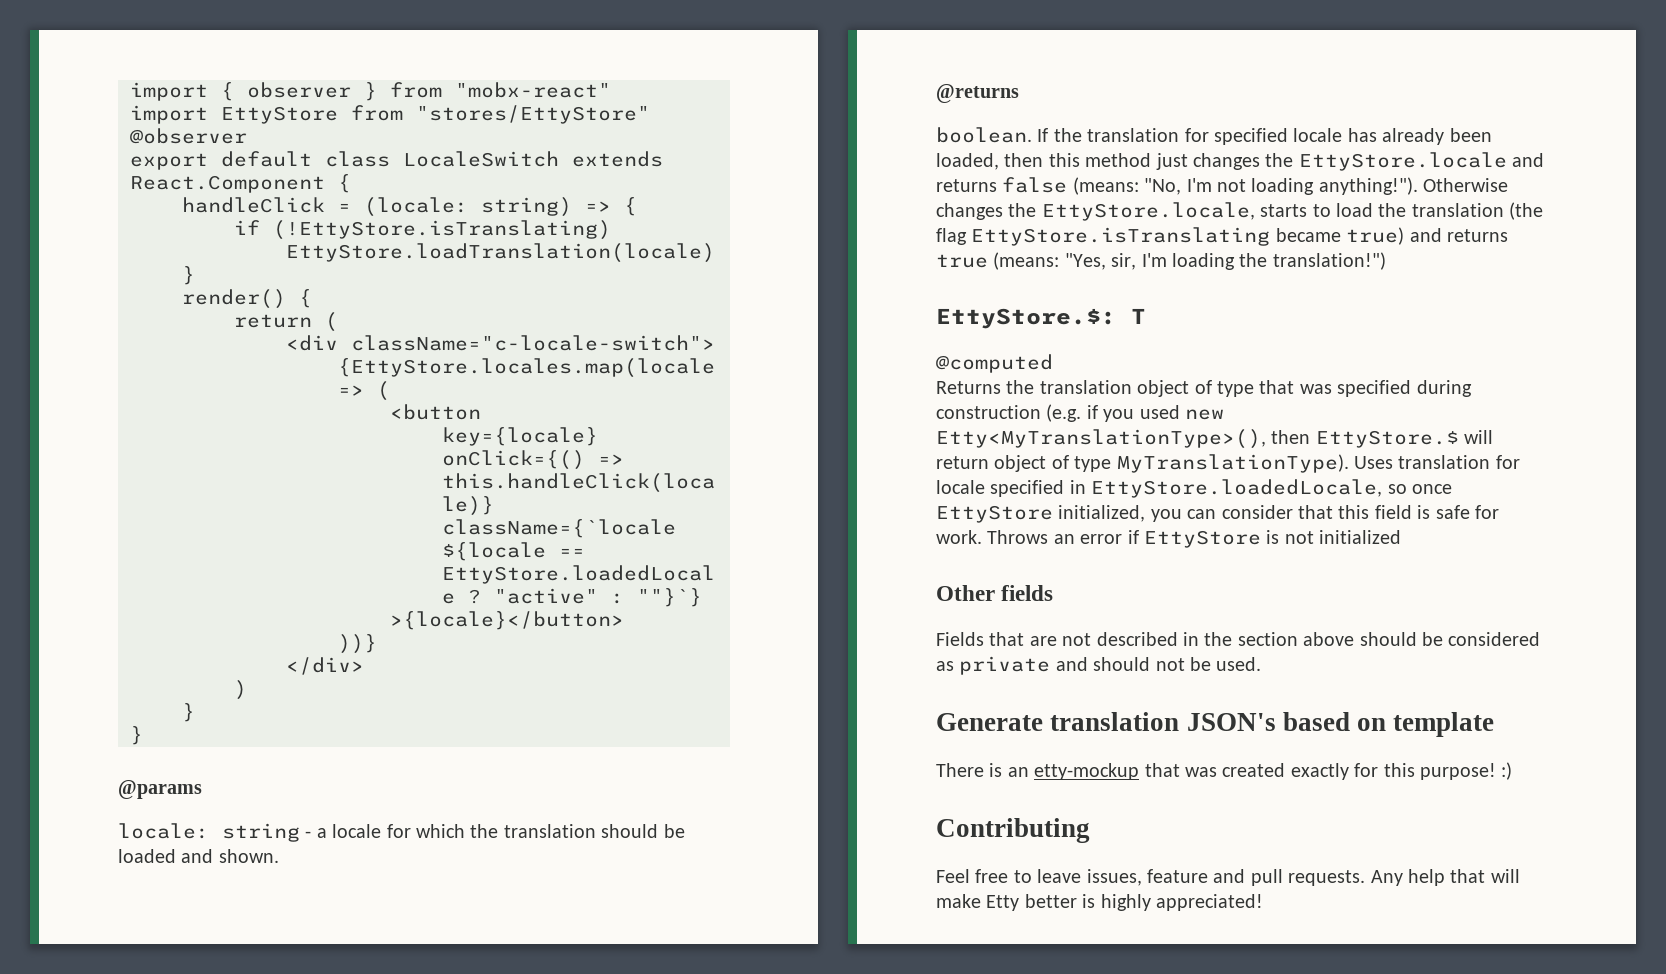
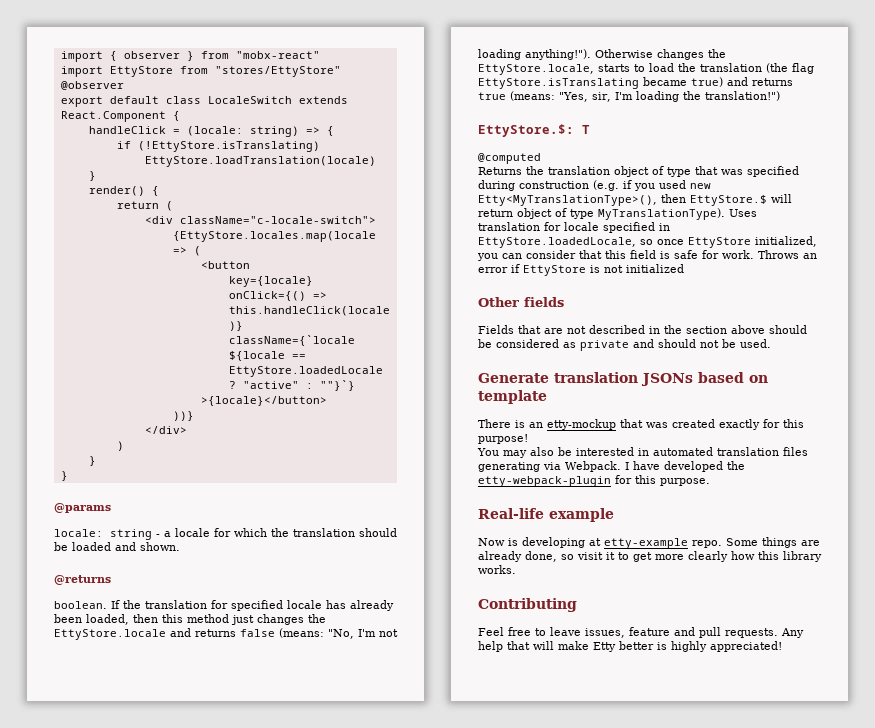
- Generate translation JSON's based on template
+ Generate translation JSONs based on template
- There is an etty-mockup that was created exactly for this purpose! :)
+ There is an etty-mockup that was created exactly for this purpose!
+ You may also be interested in automated translation files generating via Webpack. I have developed the etty-webpack-plugin for this purpose.
+ Real-life example
+ Now is developing at etty-example repo. Some things are already done, so visit it to get more clearly how this library works.

